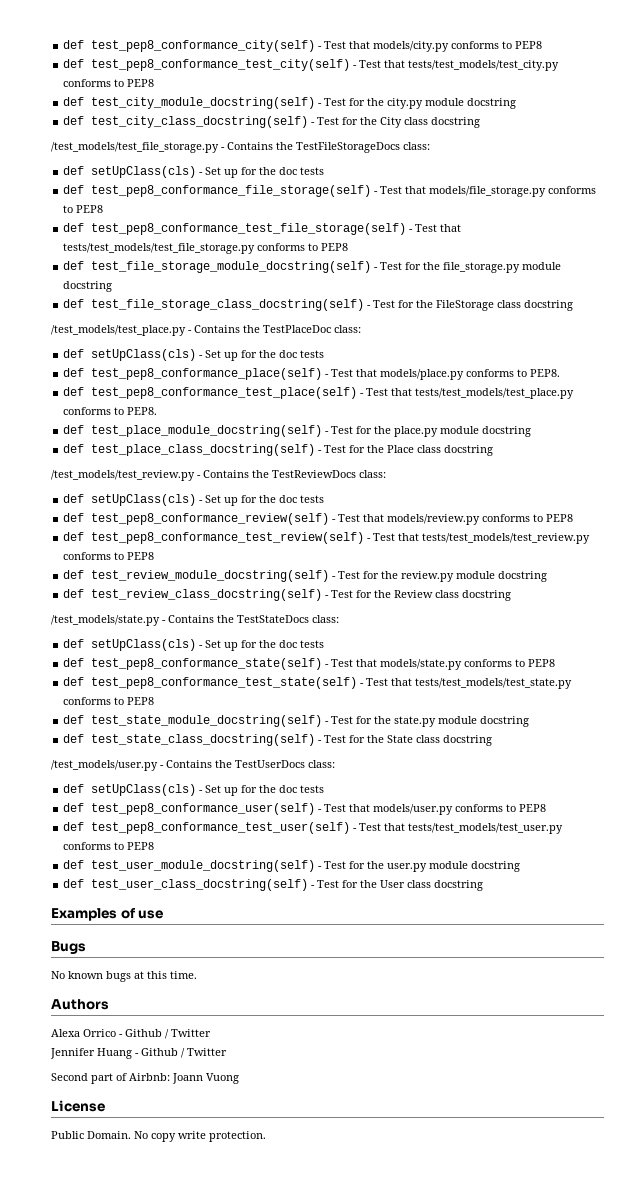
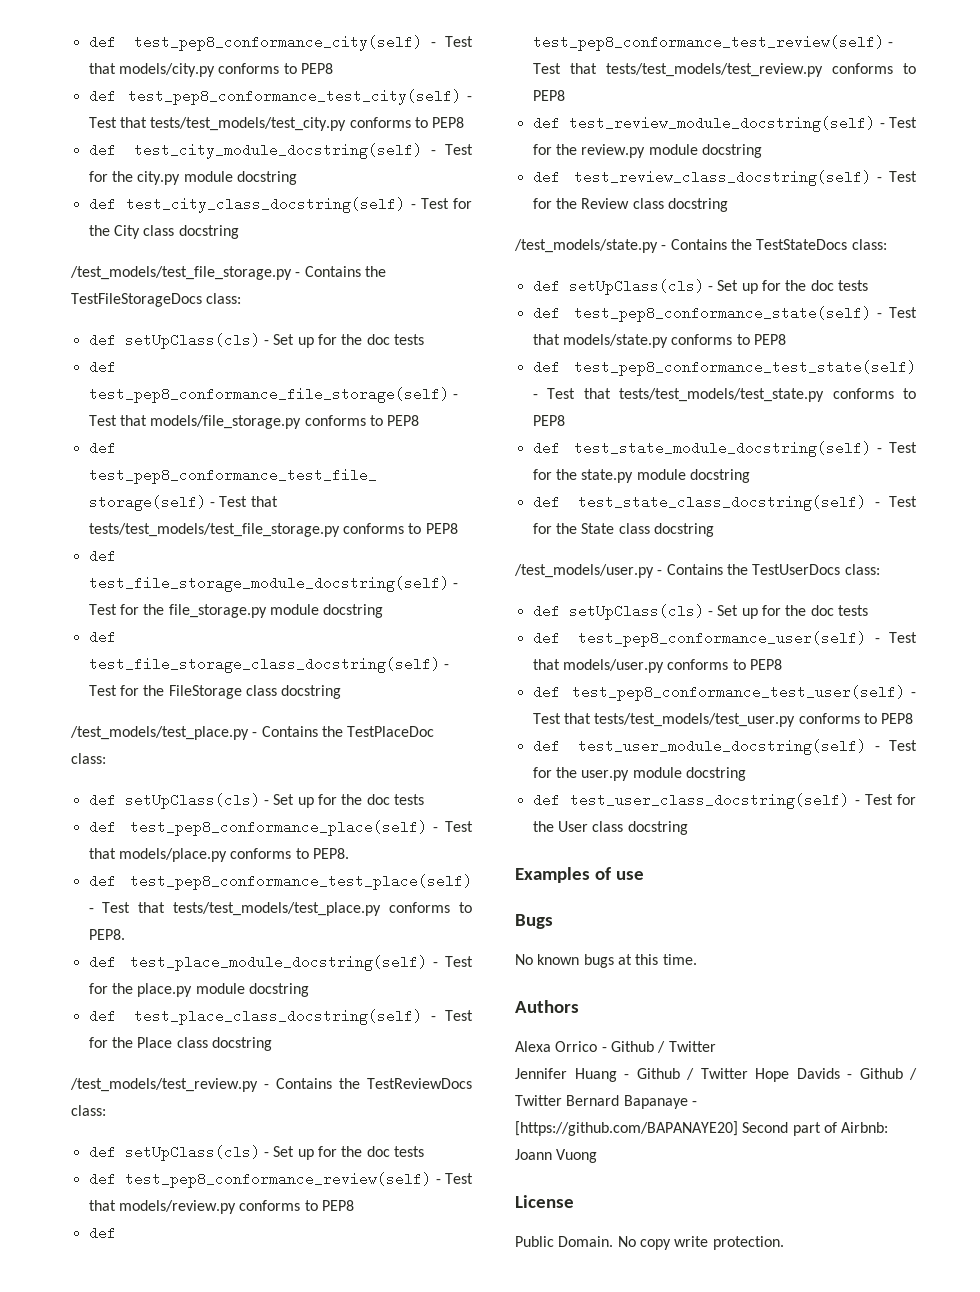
- Jennifer Huang - Github / Twitter
- Second part of Airbnb: Joann Vuong
+ Jennifer Huang - Github / Twitter Hope Davids - Github / Twitter Bernard Bapanaye - [https://github.com/BAPANAYE20] Second part of Airbnb: Joann Vuong

